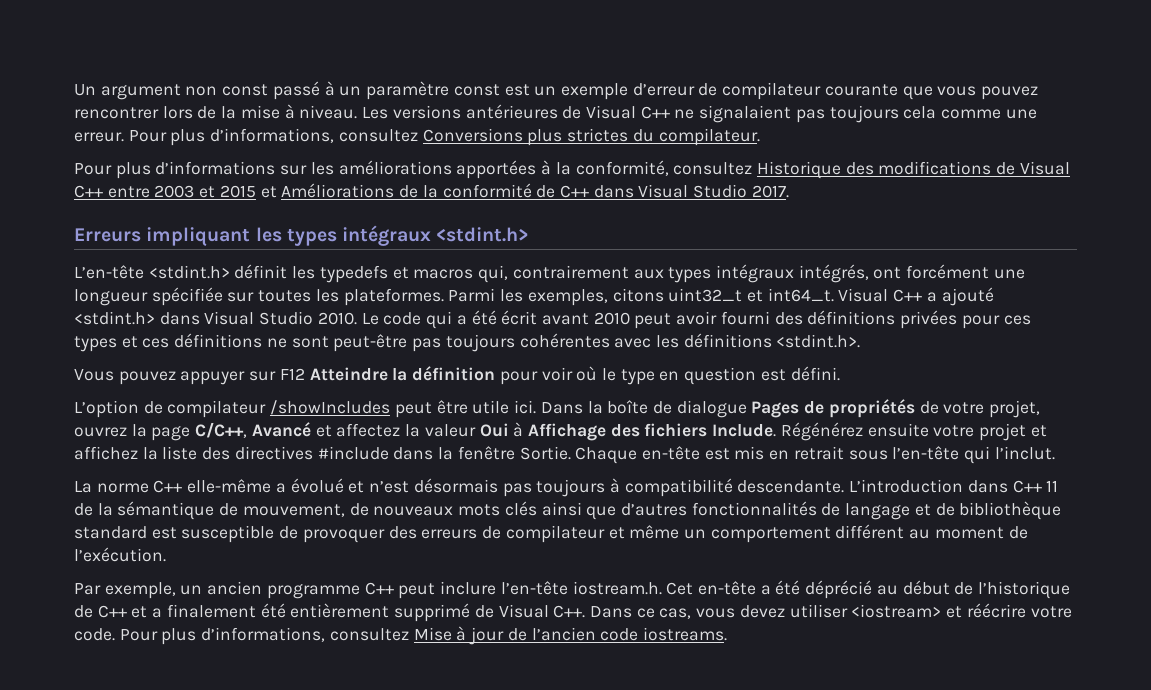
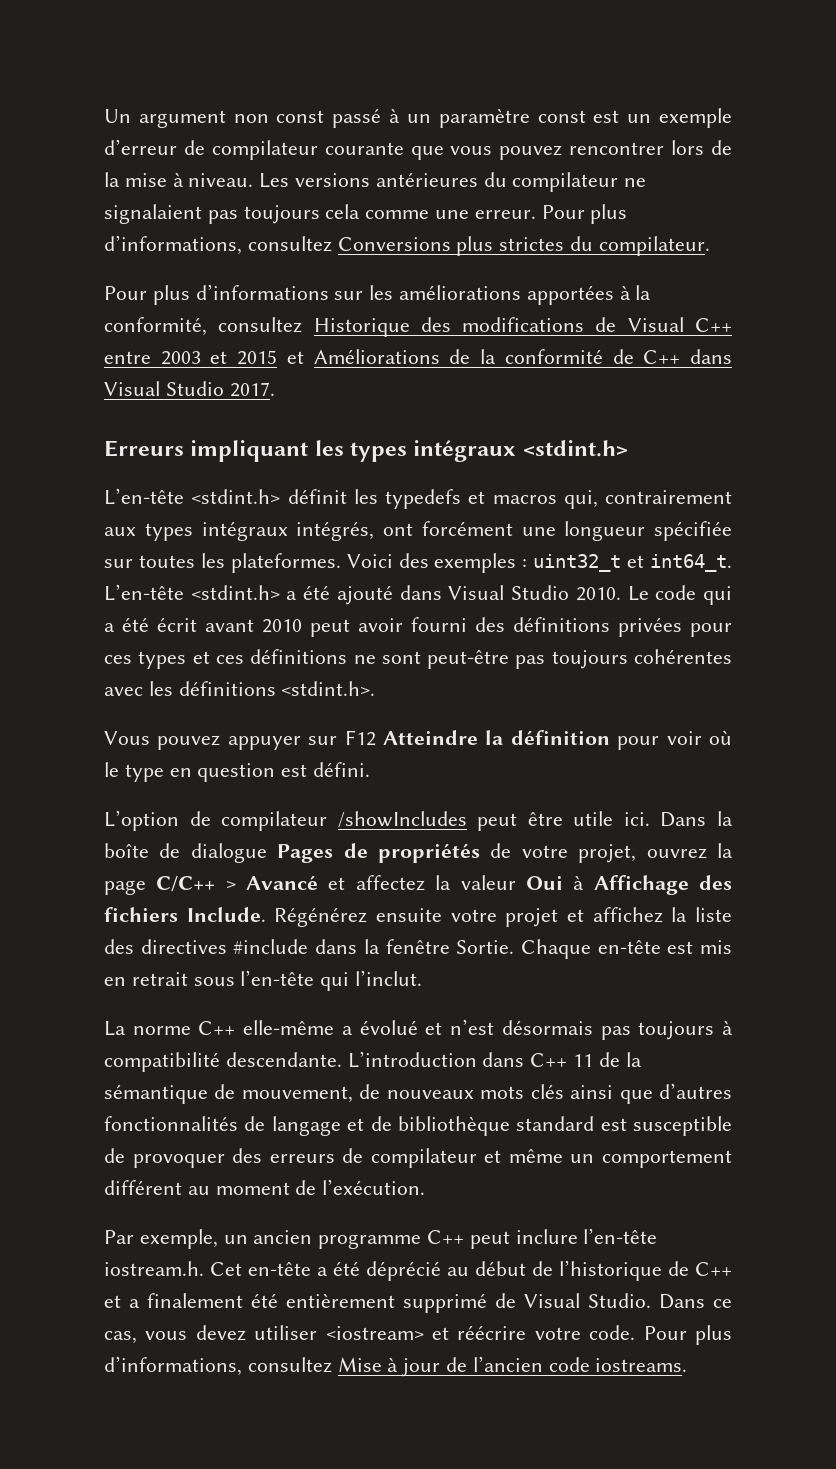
- Les versions antérieures de Visual C++ ne signalaient pas toujours cela comme une erreur.
+ Les versions antérieures du compilateur ne signalaient pas toujours cela comme une erreur.
- Parmi les exemples, citons uint32_t et int64_t. Visual C++ a ajouté <stdint.h> dans Visual Studio 2010.
+ Voici des exemples : uint32_t et int64_t. L’en-tête <stdint.h> a été ajouté dans Visual Studio 2010.
- Dans la boîte de dialogue Pages de propriétés de votre projet, ouvrez la page C/C++, Avancé et affectez la valeur Oui à Affichage des fichiers Include.
+ Dans la boîte de dialogue Pages de propriétés de votre projet, ouvrez la page C/C++ > Avancé et affectez la valeur Oui à Affichage des fichiers Include.
- Par exemple, un ancien programme C++ peut inclure l’en-tête iostream.h. Cet en-tête a été déprécié au début de l’historique de C++ et a finalement été entièrement supprimé de Visual C++. Dans ce cas, vous devez utiliser <iostream> et réécrire votre code.
+ Par exemple, un ancien programme C++ peut inclure l’en-tête iostream.h. Cet en-tête a été déprécié au début de l’historique de C++ et a finalement été entièrement supprimé de Visual Studio. Dans ce cas, vous devez utiliser <iostream> et réécrire votre code.

